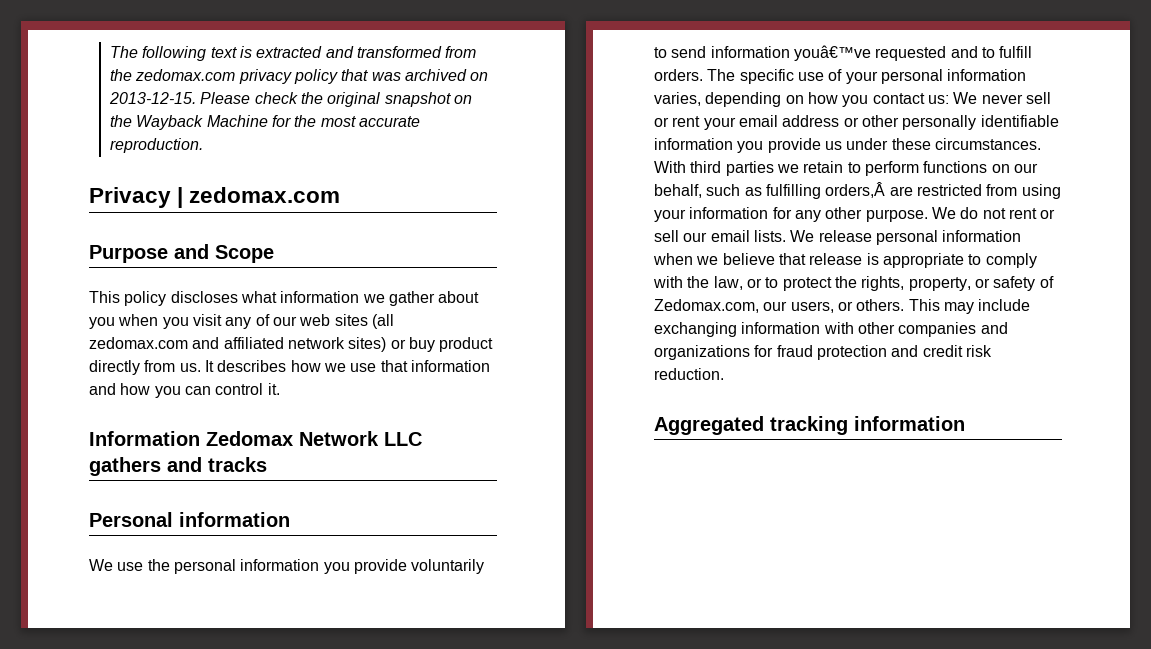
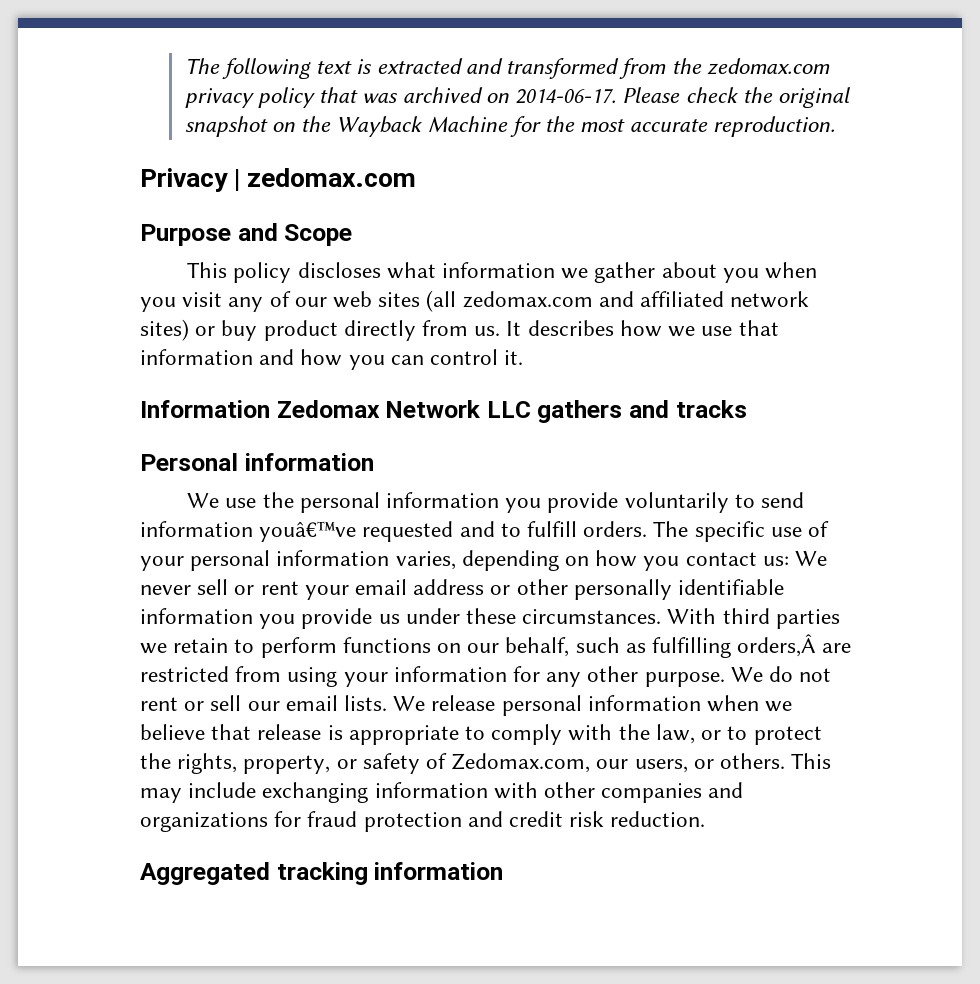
- The following text is extracted and transformed from the zedomax.com privacy policy that was archived on 2013-12-15.
+ The following text is extracted and transformed from the zedomax.com privacy policy that was archived on 2014-06-17.

